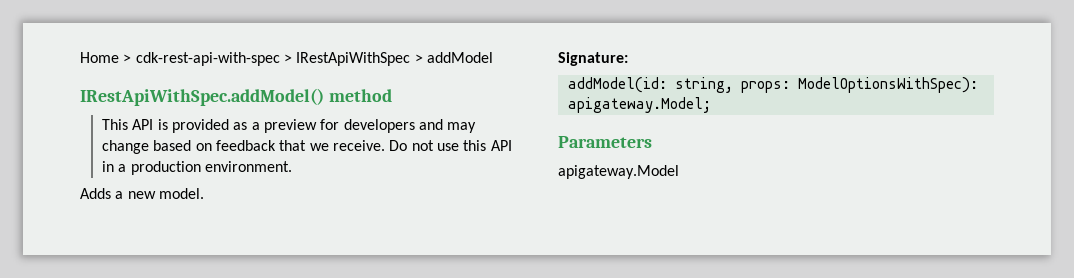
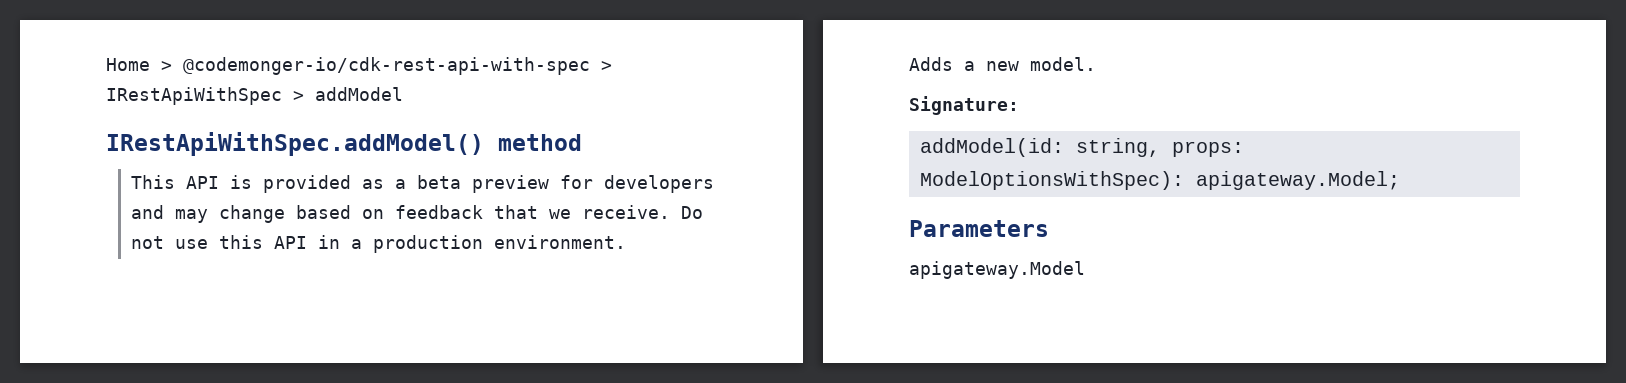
- Home > cdk-rest-api-with-spec > IRestApiWithSpec > addModel
+ Home > @codemonger-io/cdk-rest-api-with-spec > IRestApiWithSpec > addModel
- This API is provided as a preview for developers and may change based on feedback that we receive.
+ This API is provided as a beta preview for developers and may change based on feedback that we receive.

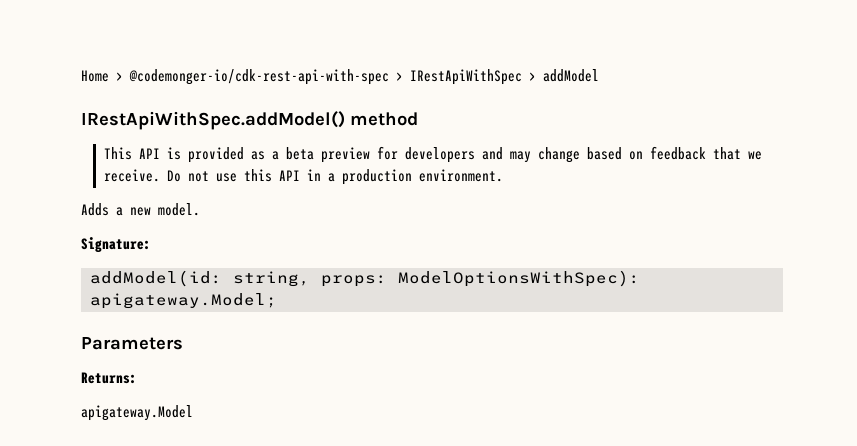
+ Returns:

